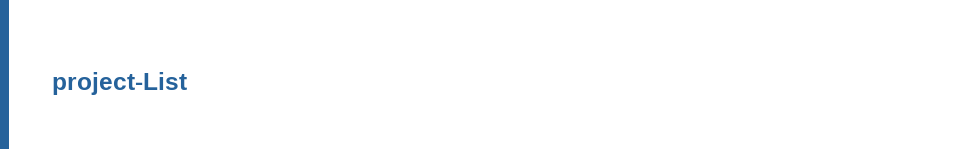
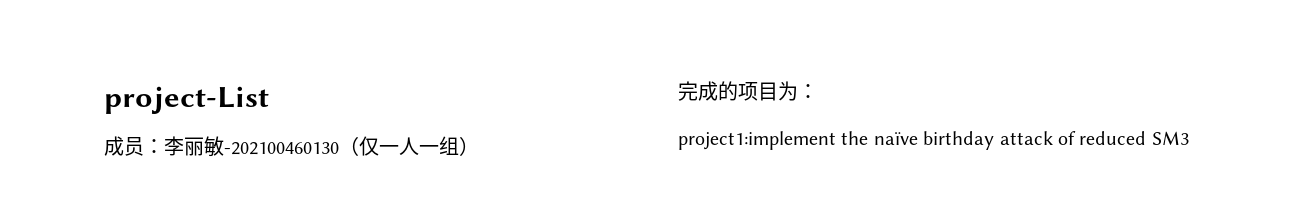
+ 成员：李丽敏-202100460130（仅一人一组）
+ 完成的项目为：
+ project1:implement the naïve birthday attack of reduced SM3

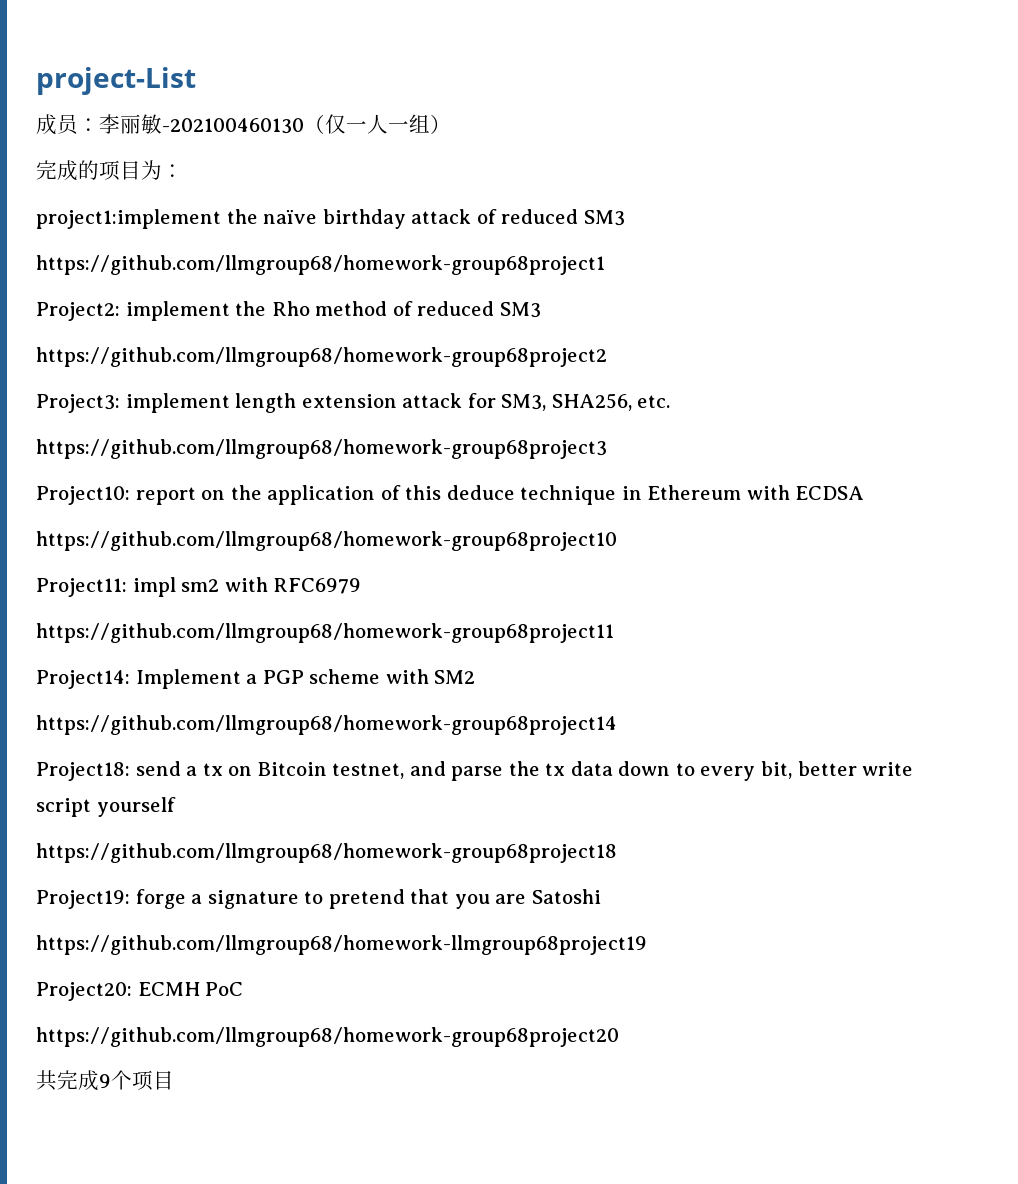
+ https://github.com/llmgroup68/homework-group68project1
+ Project2: implement the Rho method of reduced SM3
+ https://github.com/llmgroup68/homework-group68project2
+ Project3: implement length extension attack for SM3, SHA256, etc.
+ https://github.com/llmgroup68/homework-group68project3
+ Project10: report on the application of this deduce technique in Ethereum with ECDSA
+ https://github.com/llmgroup68/homework-group68project10
+ Project11: impl sm2 with RFC6979
+ https://github.com/llmgroup68/homework-group68project11
+ Project14: Implement a PGP scheme with SM2
+ https://github.com/llmgroup68/homework-group68project14
+ Project18: send a tx on Bitcoin testnet, and parse the tx data down to every bit, better write script yourself
+ https://github.com/llmgroup68/homework-group68project18
+ Project19: forge a signature to pretend that you are Satoshi
+ https://github.com/llmgroup68/homework-llmgroup68project19
+ Project20: ECMH PoC
+ https://github.com/llmgroup68/homework-group68project20
+ 共完成9个项目

